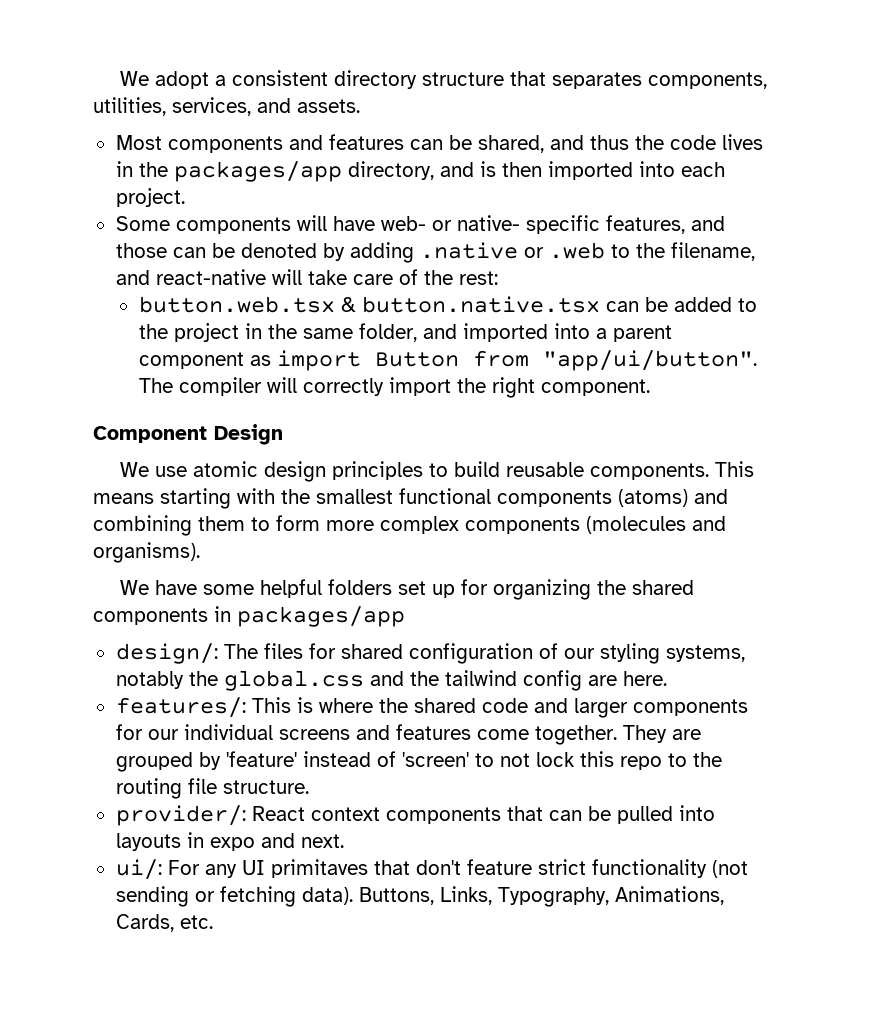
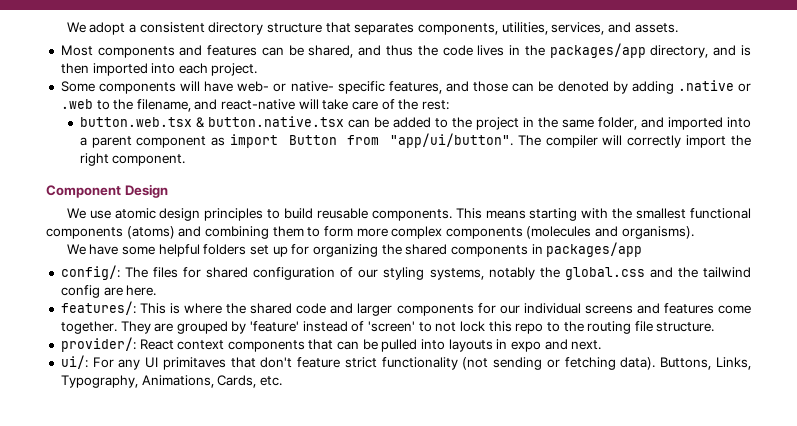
- design/: The files for shared configuration of our styling systems, notably the global.css and the tailwind config are here.
+ config/: The files for shared configuration of our styling systems, notably the global.css and the tailwind config are here.

